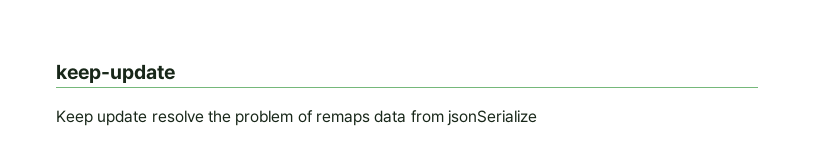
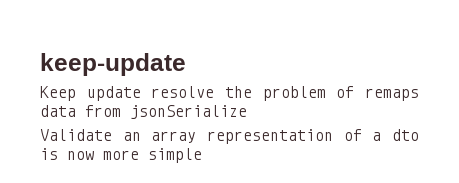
+ Validate an array representation of a dto is now more simple

